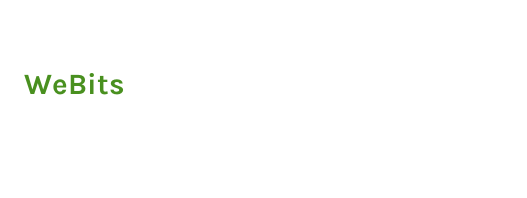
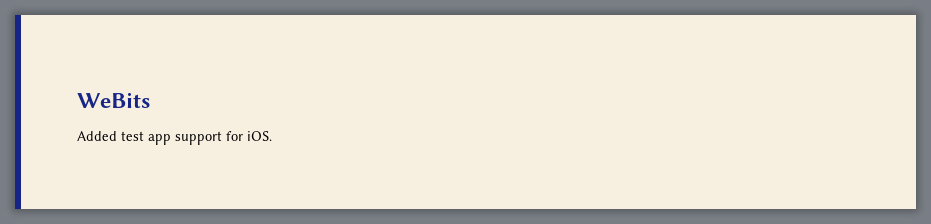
+ Added test app support for iOS.

